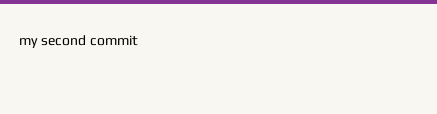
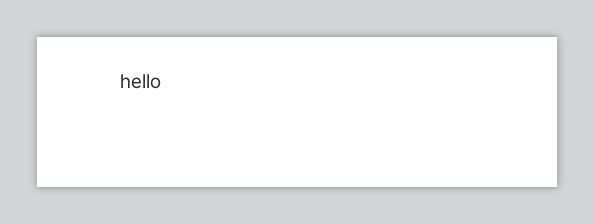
- my second commit
+ hello

